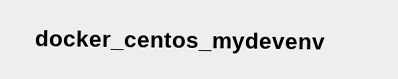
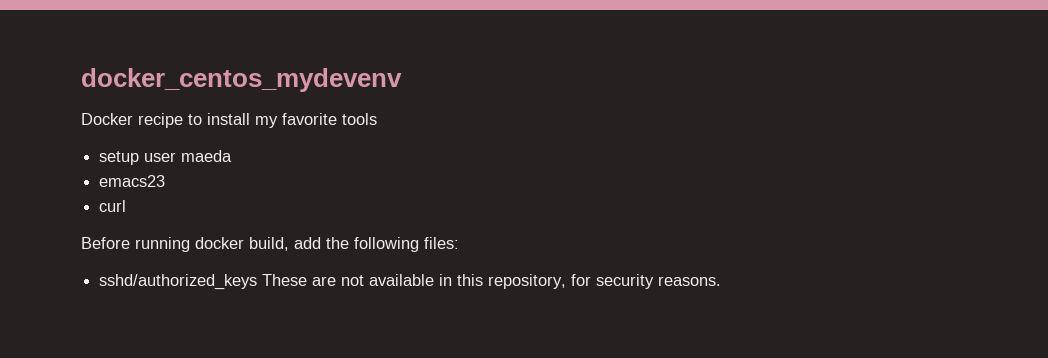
+ Docker recipe to install my favorite tools
+ setup user maeda
+ emacs23
+ curl
+ Before running docker build, add the following files:
+ sshd/authorized_keys These are not available in this repository, for security reasons.

